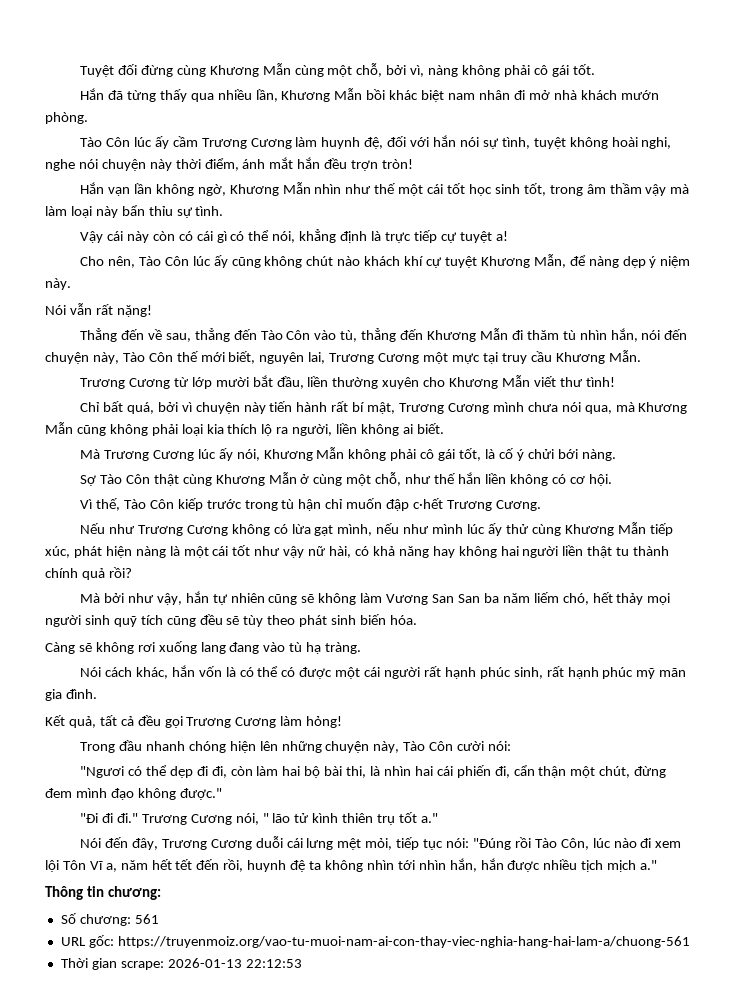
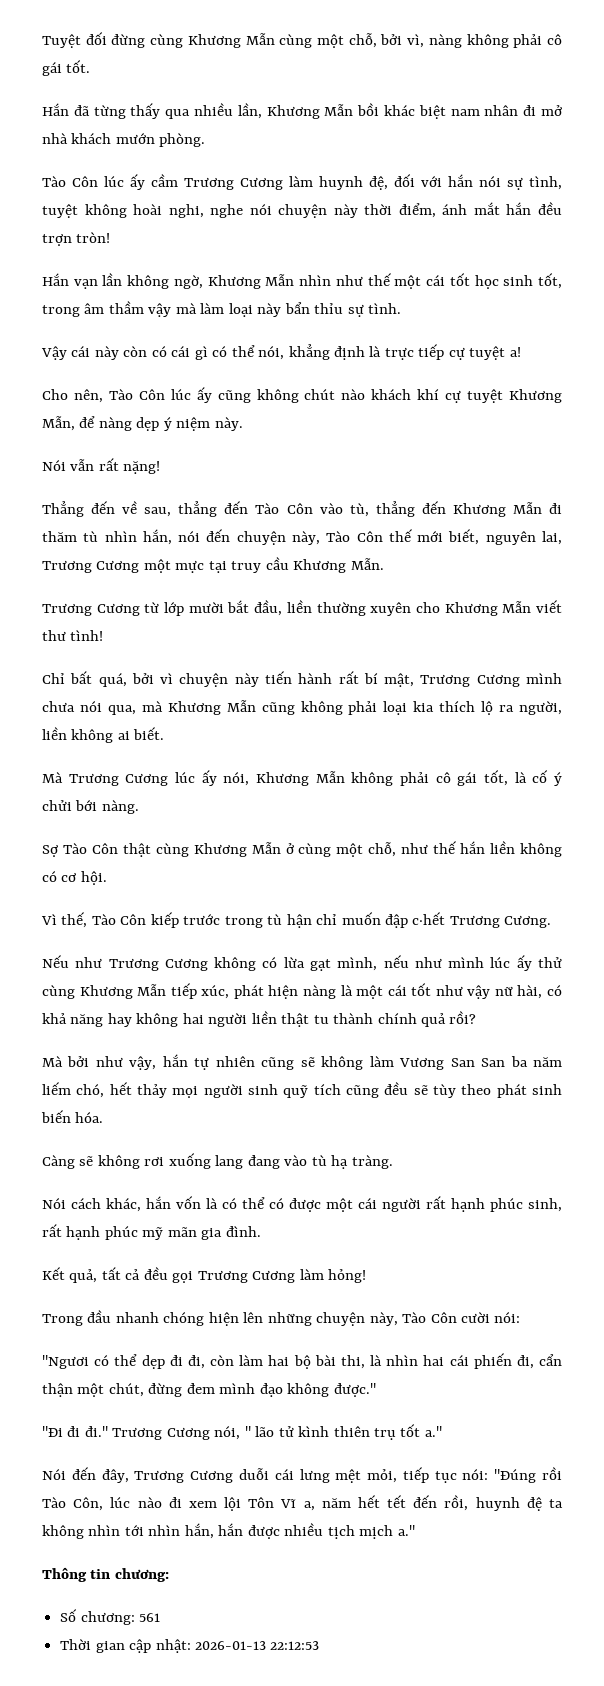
- URL gốc: https://truyenmoiz.org/vao-tu-muoi-nam-ai-con-thay-viec-nghia-hang-hai-lam-a/chuong-561
- Thời gian scrape: 2026-01-13 22:12:53
+ Thời gian cập nhật: 2026-01-13 22:12:53

